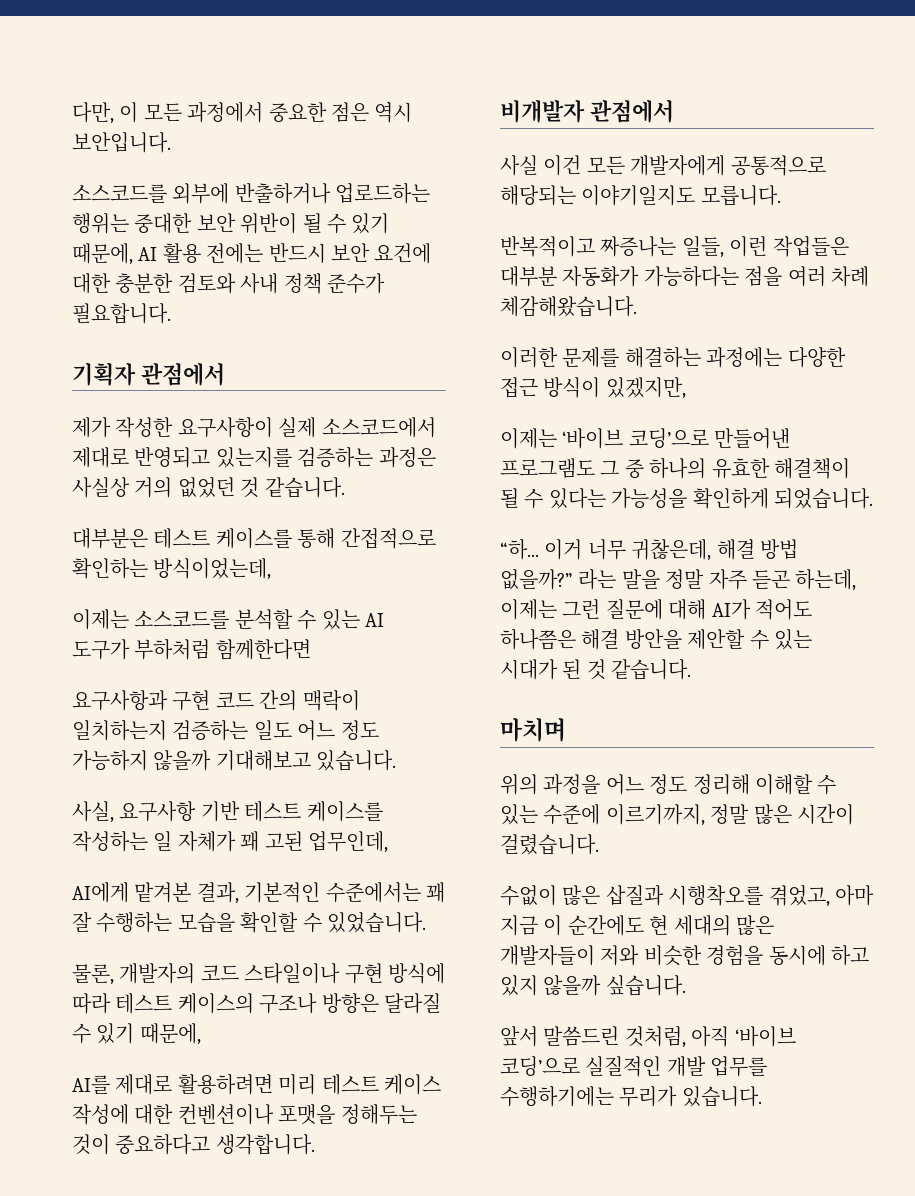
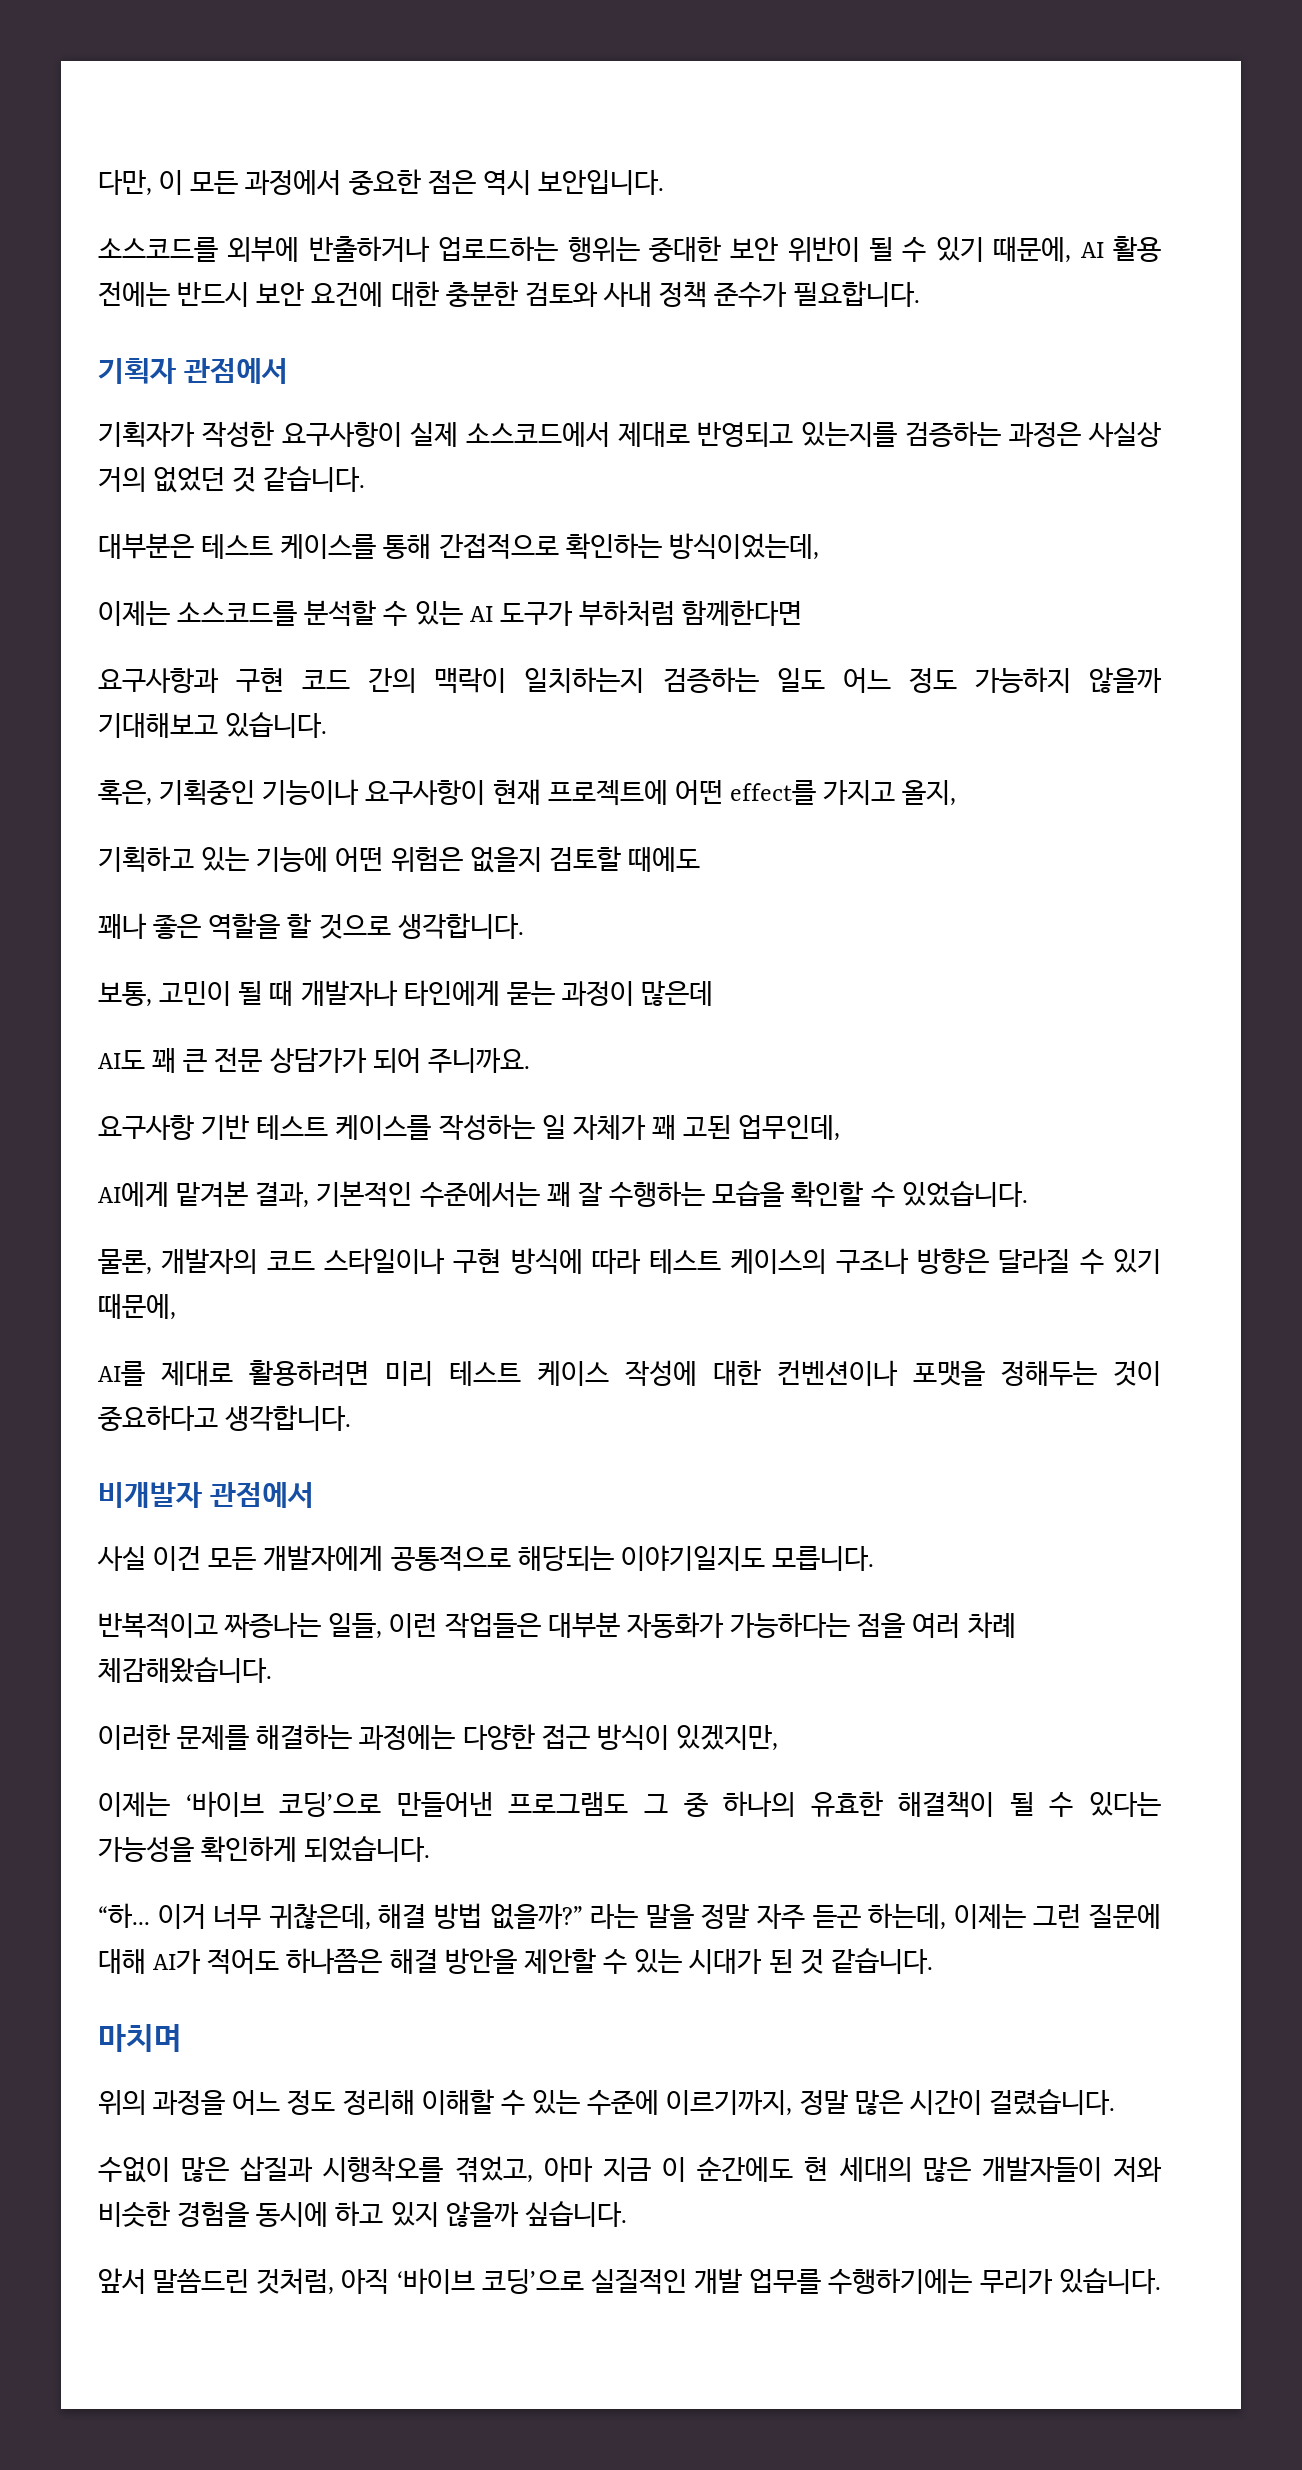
- 제가 작성한 요구사항이 실제 소스코드에서 제대로 반영되고 있는지를 검증하는 과정은 사실상 거의 없었던 것 같습니다.
+ 기획자가 작성한 요구사항이 실제 소스코드에서 제대로 반영되고 있는지를 검증하는 과정은 사실상 거의 없었던 것 같습니다.
- 사실, 요구사항 기반 테스트 케이스를 작성하는 일 자체가 꽤 고된 업무인데,
+ 혹은, 기획중인 기능이나 요구사항이 현재 프로젝트에 어떤 effect를 가지고 올지,
+ 기획하고 있는 기능에 어떤 위험은 없을지 검토할 때에도
+ 꽤나 좋은 역할을 할 것으로 생각합니다.
+ 보통, 고민이 될 때 개발자나 타인에게 묻는 과정이 많은데
+ AI도 꽤 큰 전문 상담가가 되어 주니까요.
+ 요구사항 기반 테스트 케이스를 작성하는 일 자체가 꽤 고된 업무인데,

